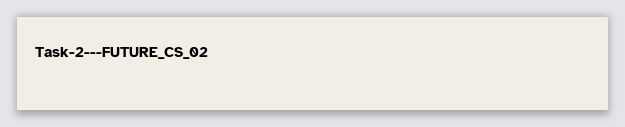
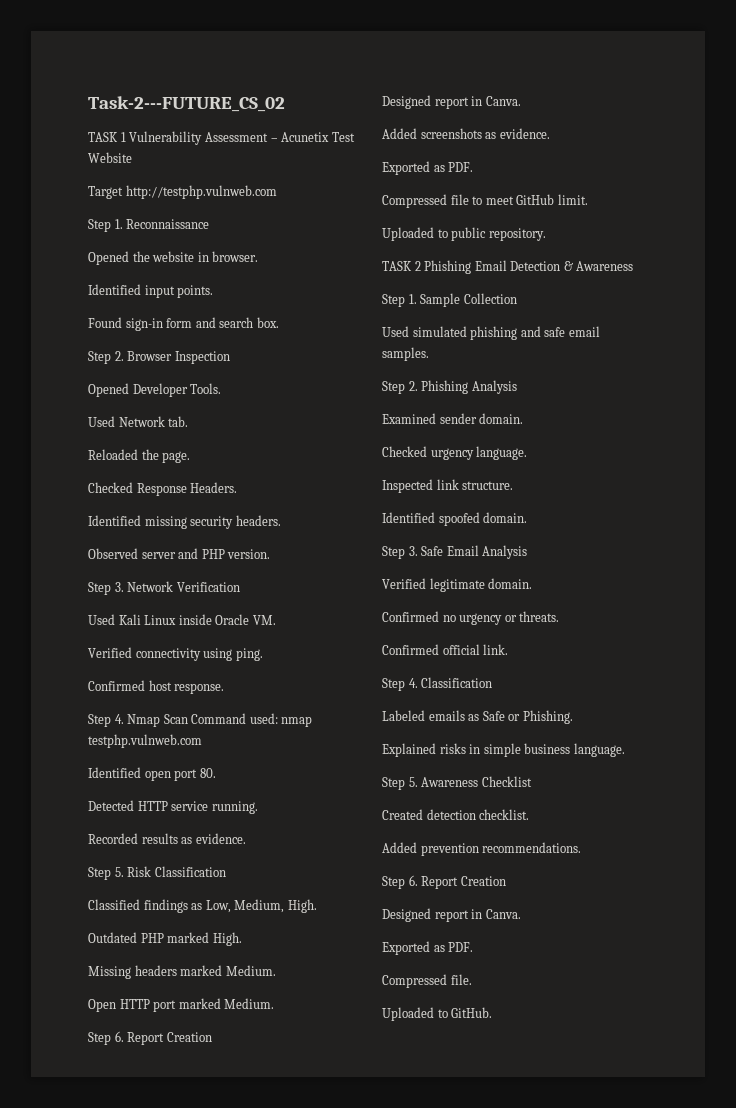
+ TASK 1 Vulnerability Assessment – Acunetix Test Website
+ Target http://testphp.vulnweb.com
+ Step 1. Reconnaissance
+ Opened the website in browser.
+ Identified input points.
+ Found sign-in form and search box.
+ Step 2. Browser Inspection
+ Opened Developer Tools.
+ Used Network tab.
+ Reloaded the page.
+ Checked Response Headers.
+ Identified missing security headers.
+ Observed server and PHP version.
+ Step 3. Network Verification
+ Used Kali Linux inside Oracle VM.
+ Verified connectivity using ping.
+ Confirmed host response.
+ Step 4. Nmap Scan Command used: nmap testphp.vulnweb.com
+ Identified open port 80.
+ Detected HTTP service running.
+ Recorded results as evidence.
+ Step 5. Risk Classification
+ Classified findings as Low, Medium, High.
+ Outdated PHP marked High.
+ Missing headers marked Medium.
+ Open HTTP port marked Medium.
+ Step 6. Report Creation
+ Designed report in Canva.
+ Added screenshots as evidence.
+ Exported as PDF.
+ Compressed file to meet GitHub limit.
+ Uploaded to public repository.
+ TASK 2 Phishing Email Detection & Awareness
+ Step 1. Sample Collection
+ Used simulated phishing and safe email samples.
+ Step 2. Phishing Analysis
+ Examined sender domain.
+ Checked urgency language.
+ Inspected link structure.
+ Identified spoofed domain.
+ Step 3. Safe Email Analysis
+ Verified legitimate domain.
+ Confirmed no urgency or threats.
+ Confirmed official link.
+ Step 4. Classification
+ Labeled emails as Safe or Phishing.
+ Explained risks in simple business language.
+ Step 5. Awareness Checklist
+ Created detection checklist.
+ Added prevention recommendations.
+ Step 6. Report Creation
+ Designed report in Canva.
+ Exported as PDF.
+ Compressed file.
+ Uploaded to GitHub.

